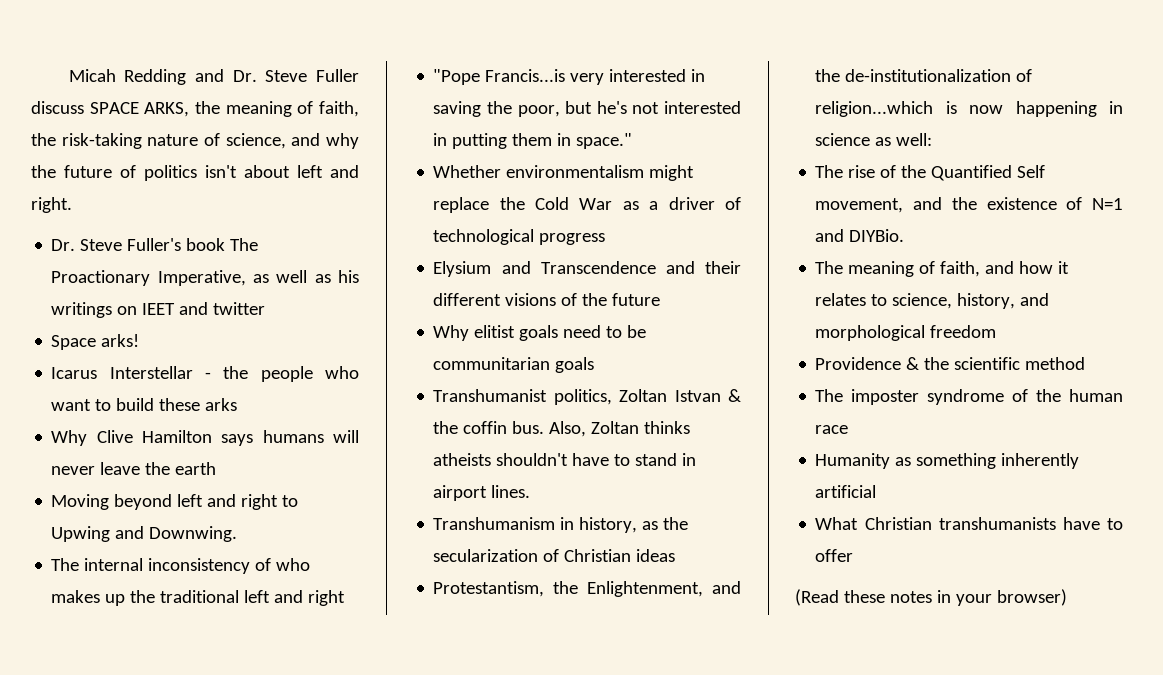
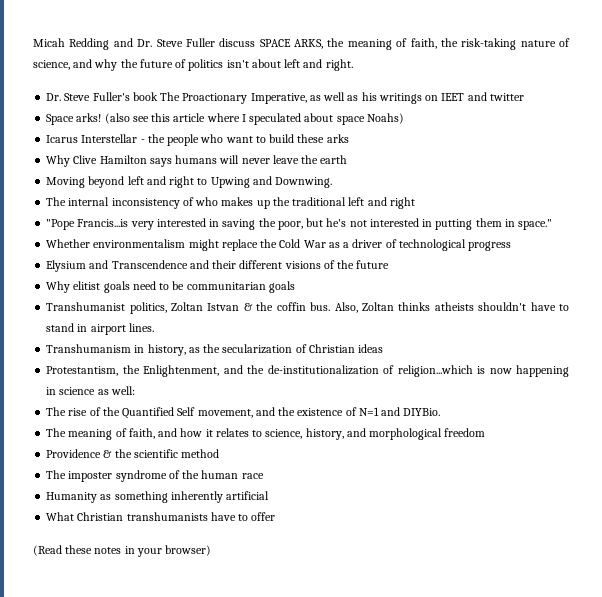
+ (also see this article where I speculated about space Noahs)

